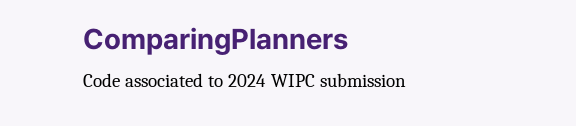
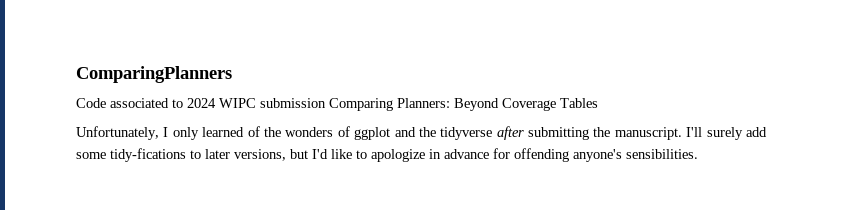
- Code associated to 2024 WIPC submission
+ Code associated to 2024 WIPC submission Comparing Planners: Beyond Coverage Tables
+ Unfortunately, I only learned of the wonders of ggplot and the tidyverse after submitting the manuscript. I'll surely add some tidy-fications to later versions, but I'd like to apologize in advance for offending anyone's sensibilities.

